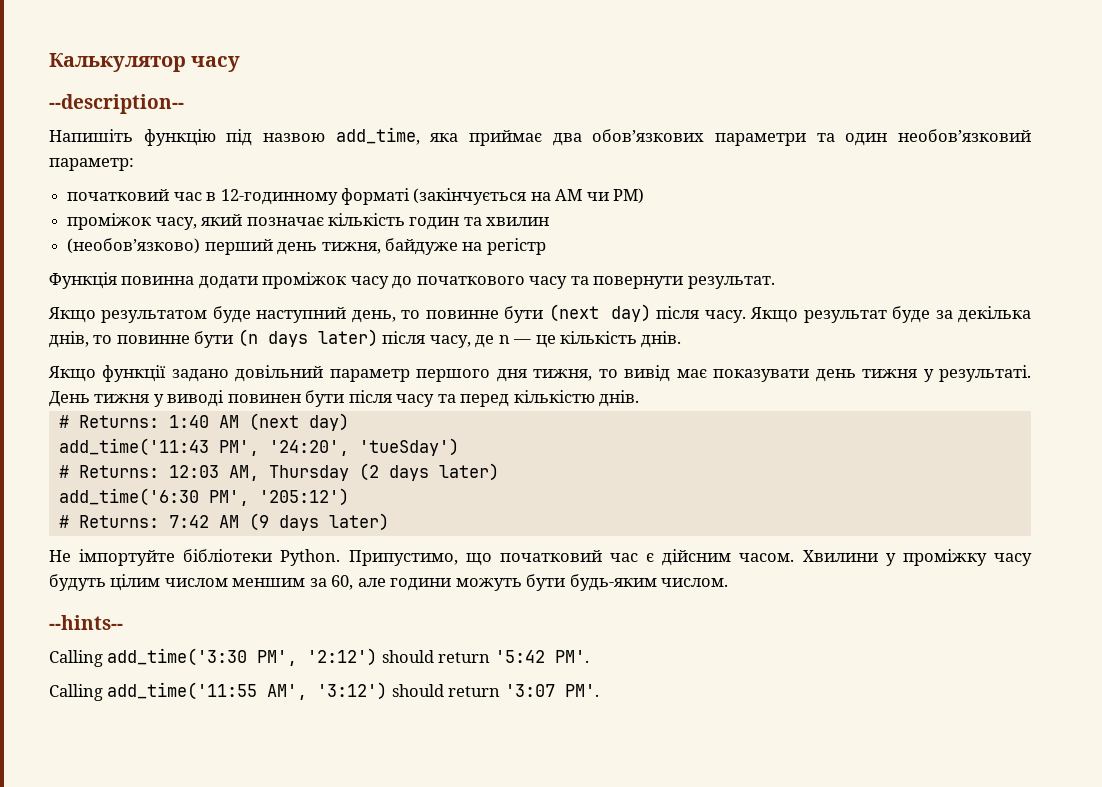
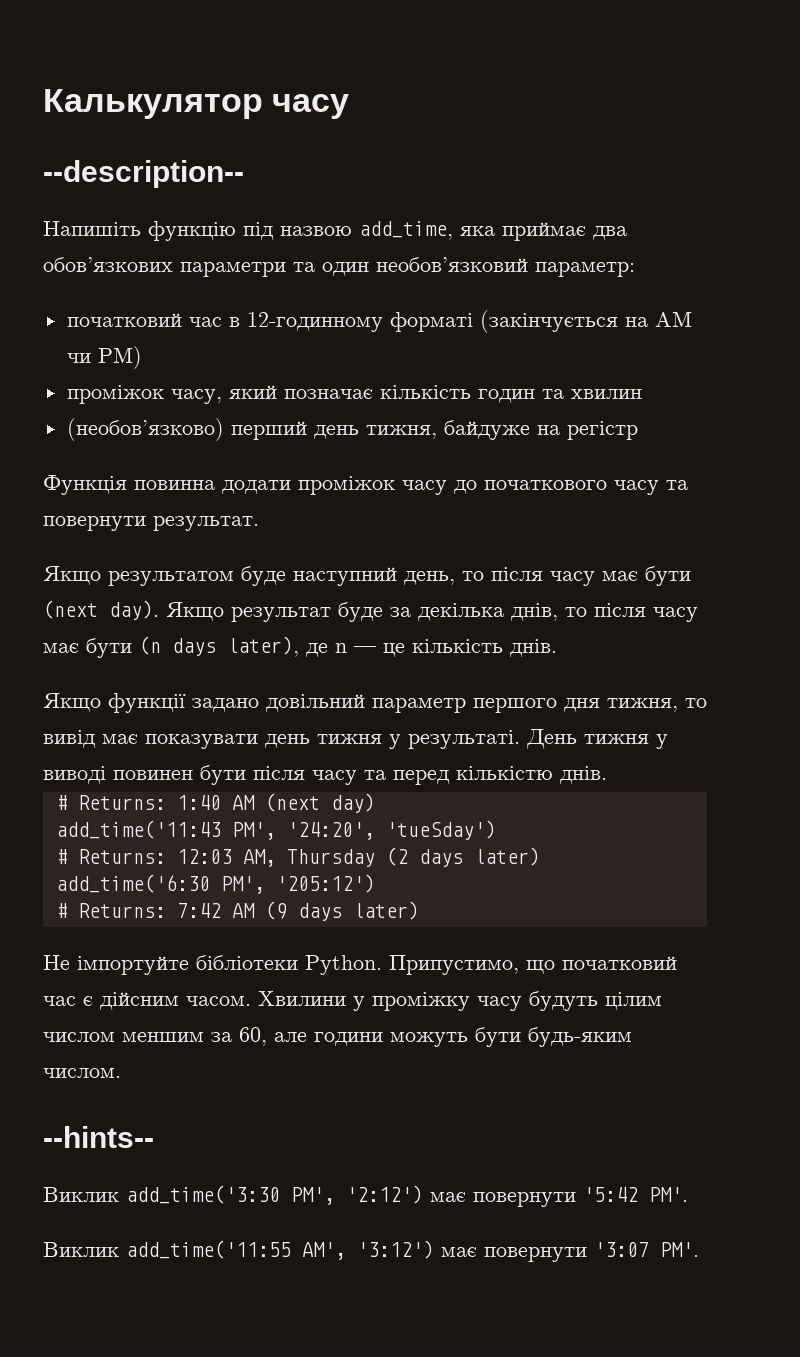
- Якщо результатом буде наступний день, то повинне бути (next day) після часу.
+ Якщо результатом буде наступний день, то після часу має бути (next day).
- Якщо результат буде за декілька днів, то повинне бути (n days later) після часу, де n — це кількість днів.
+ Якщо результат буде за декілька днів, то після часу має бути (n days later), де n — це кількість днів.
- Calling add_time('3:30 PM', '2:12') should return '5:42 PM'.
+ Виклик add_time('3:30 PM', '2:12') має повернути '5:42 PM'.
- Calling add_time('11:55 AM', '3:12') should return '3:07 PM'.
+ Виклик add_time('11:55 AM', '3:12') має повернути '3:07 PM'.

